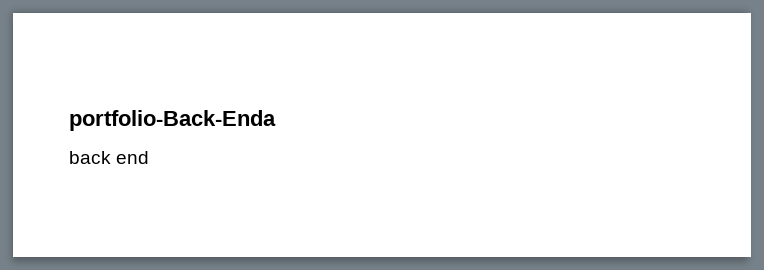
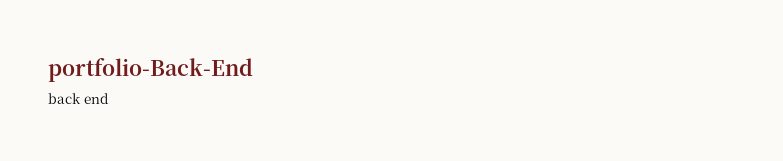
- portfolio-Back-Enda
+ portfolio-Back-End

